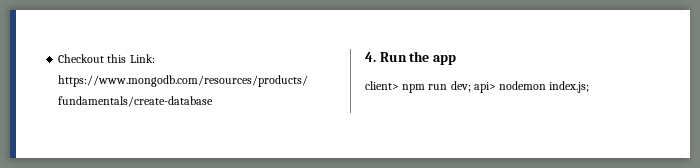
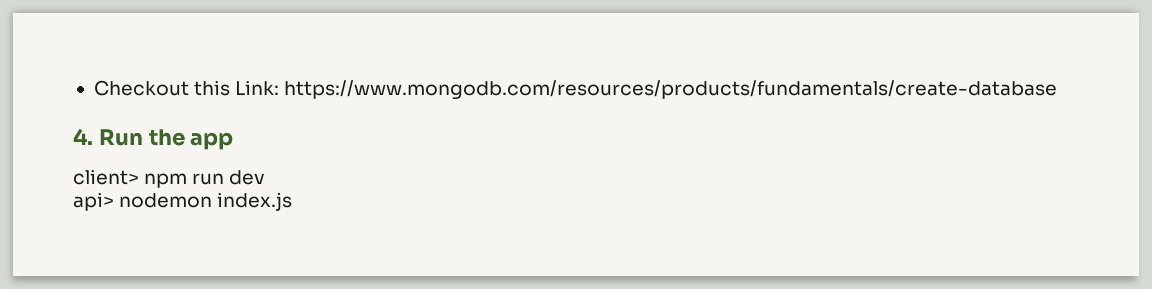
- client> npm run dev; api> nodemon index.js;
+ client> npm run dev
+ api> nodemon index.js

